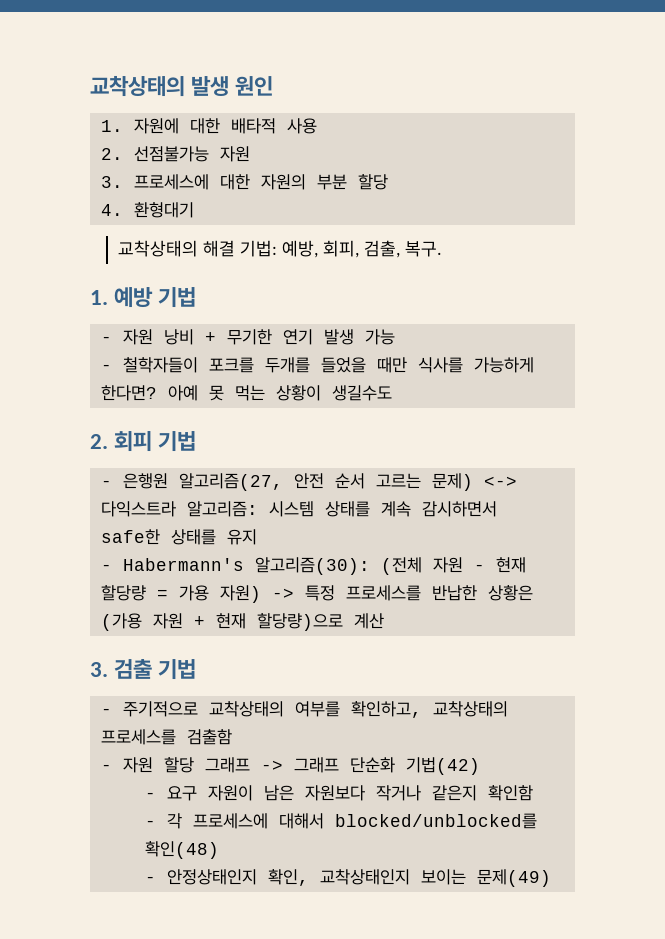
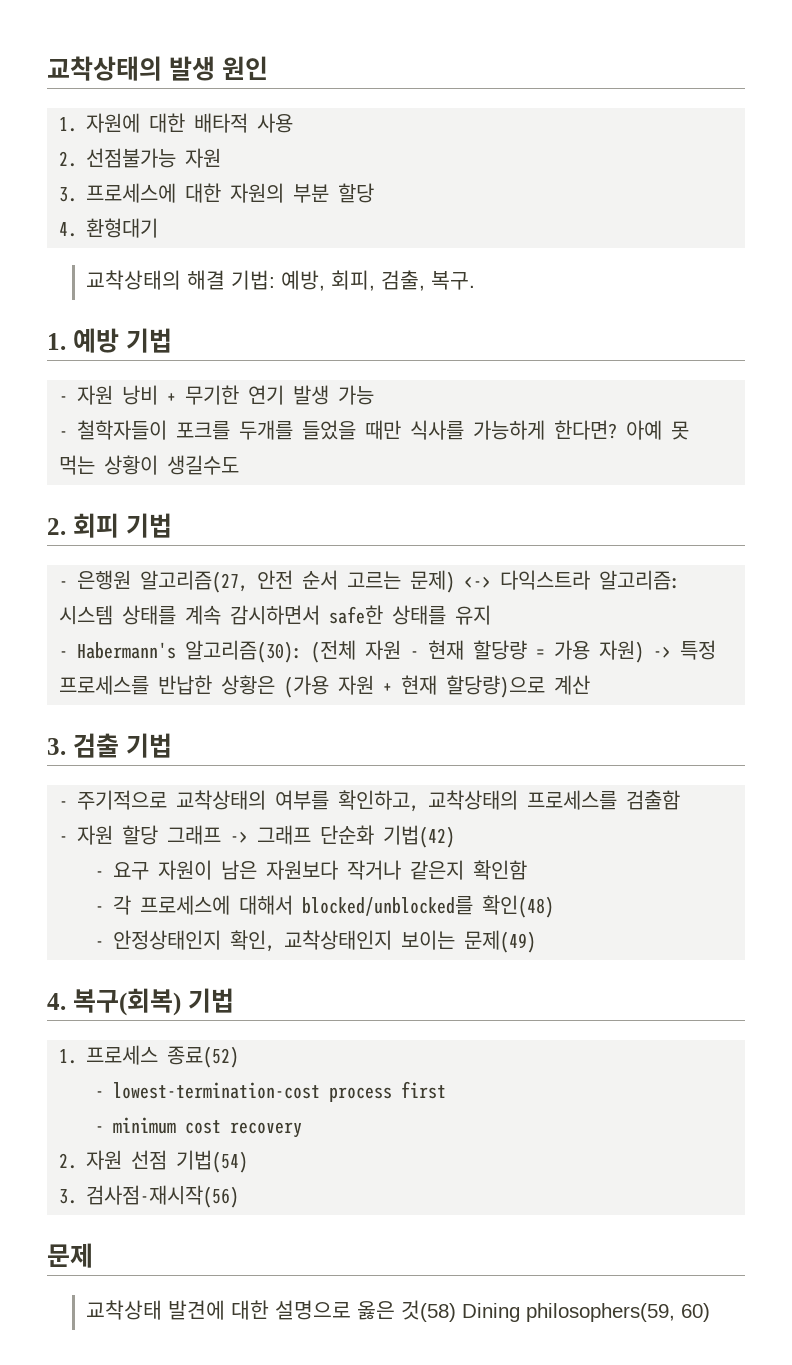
+ 4. 복구(회복) 기법
+ 1. 프로세스 종료(52)
+ - lowest-termination-cost process first
+ - minimum cost recovery
+ 2. 자원 선점 기법(54)
+ 3. 검사점-재시작(56)
+ 문제
+ 교착상태 발견에 대한 설명으로 옳은 것(58) Dining philosophers(59, 60)

